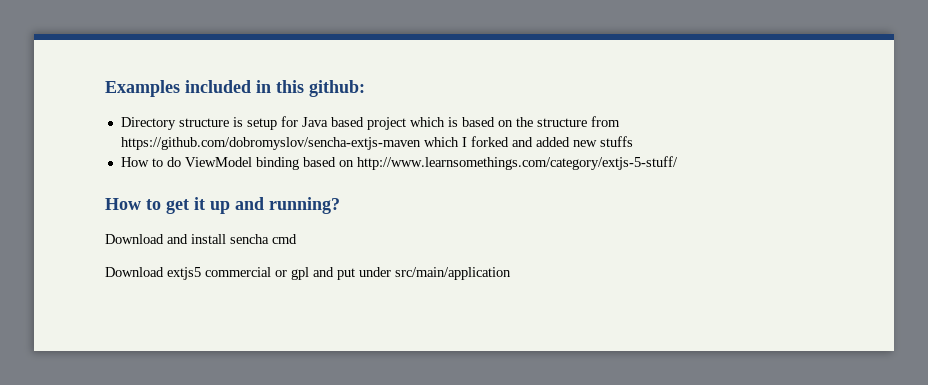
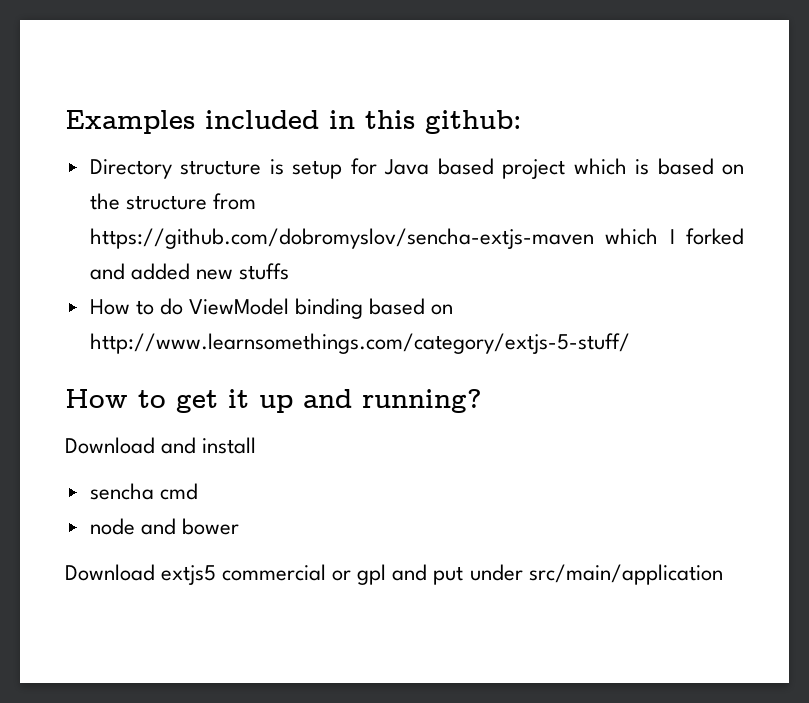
- Download and install sencha cmd
+ Download and install
+ sencha cmd
+ node and bower

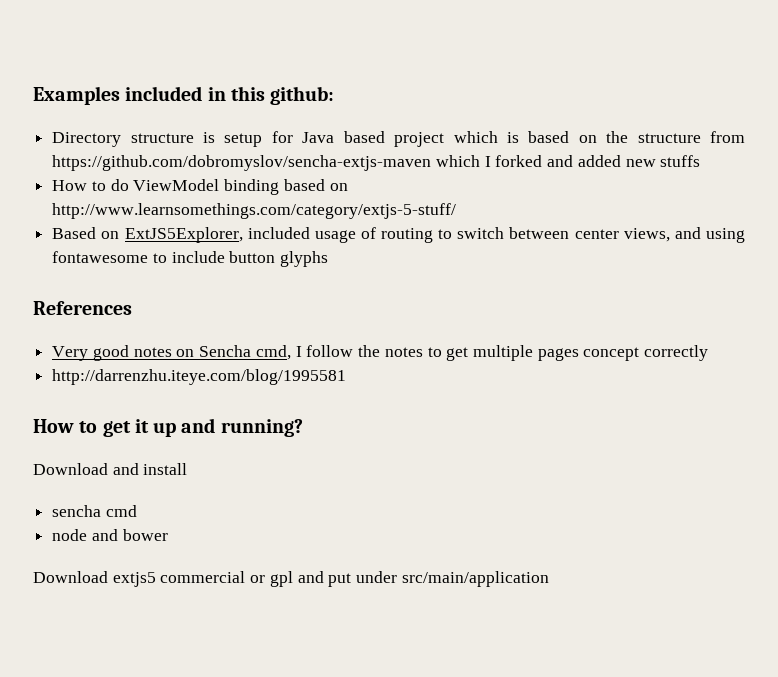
+ Based on ExtJS5Explorer, included usage of routing to switch between center views, and using fontawesome to include button glyphs
+ References
+ Very good notes on Sencha cmd, I follow the notes to get multiple pages concept correctly
+ http://darrenzhu.iteye.com/blog/1995581

